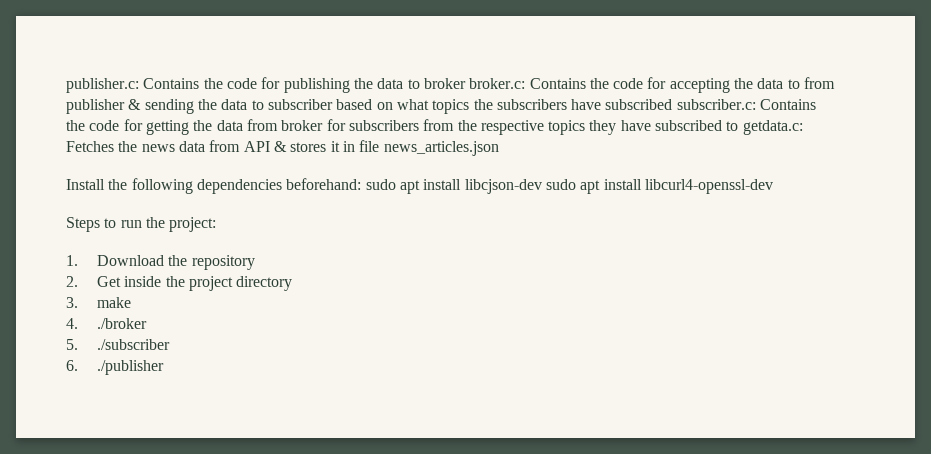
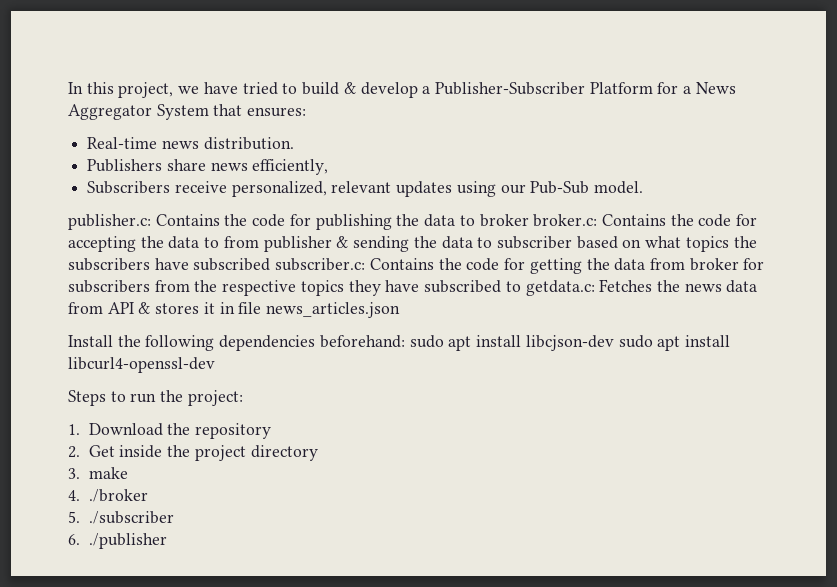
+ In this project, we have tried to build & develop a Publisher-Subscriber Platform for a News Aggregator System that ensures:
+ Real-time news distribution.
+ Publishers share news efficiently,
+ Subscribers receive personalized, relevant updates using our Pub-Sub model.

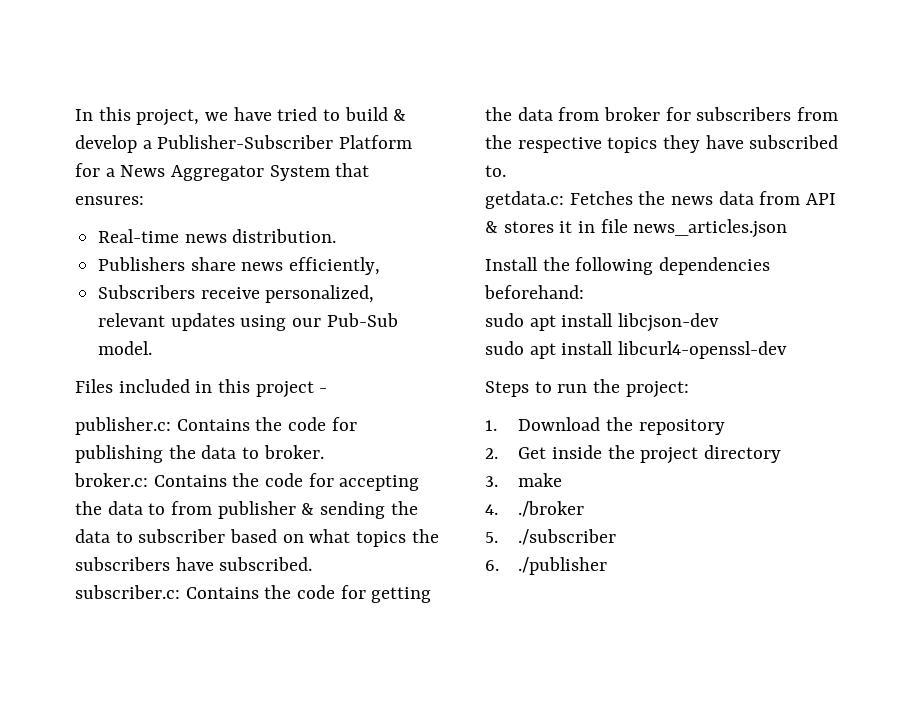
+ Files included in this project -
- Contains the code for publishing the data to broker broker.c:
+ Contains the code for publishing the data to broker.
+ broker.c:
- Contains the code for accepting the data to from publisher & sending the data to subscriber based on what topics the subscribers have subscribed subscriber.c:
+ Contains the code for accepting the data to from publisher & sending the data to subscriber based on what topics the subscribers have subscribed.
+ subscriber.c:
- Contains the code for getting the data from broker for subscribers from the respective topics they have subscribed to getdata.c:
+ Contains the code for getting the data from broker for subscribers from the respective topics they have subscribed to.
+ getdata.c:
- Install the following dependencies beforehand: sudo apt install libcjson-dev sudo apt install libcurl4-openssl-dev
+ Install the following dependencies beforehand:
+ sudo apt install libcjson-dev
+ sudo apt install libcurl4-openssl-dev

